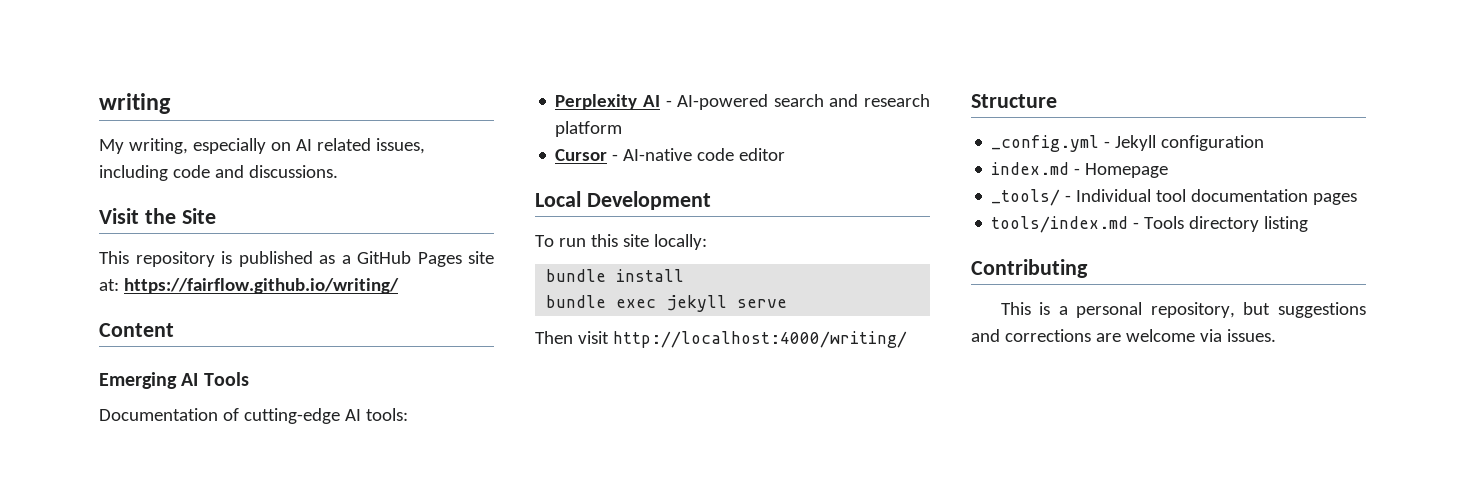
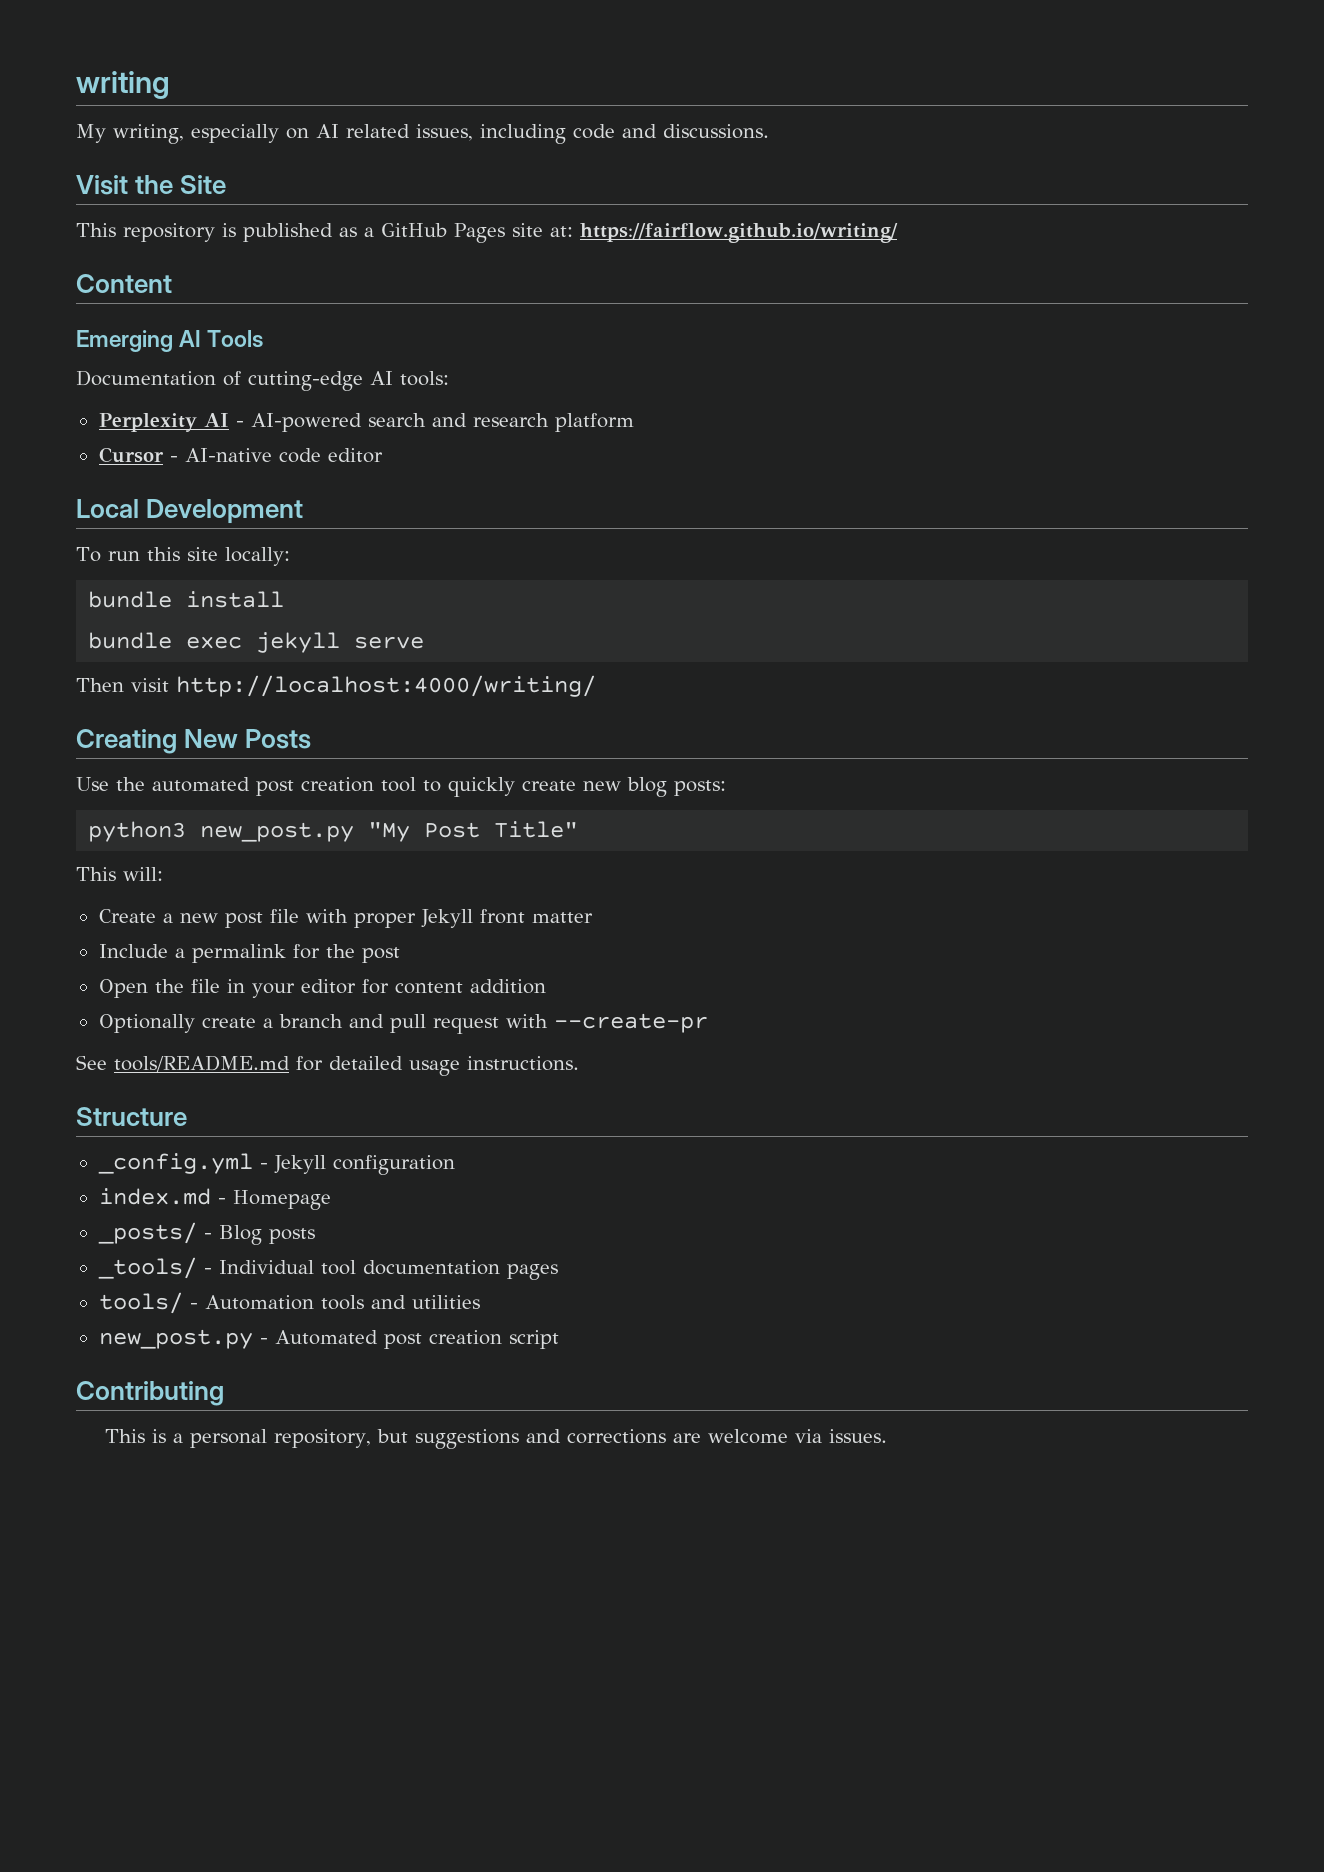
+ Creating New Posts
+ Use the automated post creation tool to quickly create new blog posts:
+ python3 new_post.py "My Post Title"
+ This will:
+ Create a new post file with proper Jekyll front matter
+ Include a permalink for the post
+ Open the file in your editor for content addition
+ Optionally create a branch and pull request with --create-pr
+ See tools/README.md for detailed usage instructions.
+ _posts/ - Blog posts
- tools/index.md - Tools directory listing
+ tools/ - Automation tools and utilities
+ new_post.py - Automated post creation script

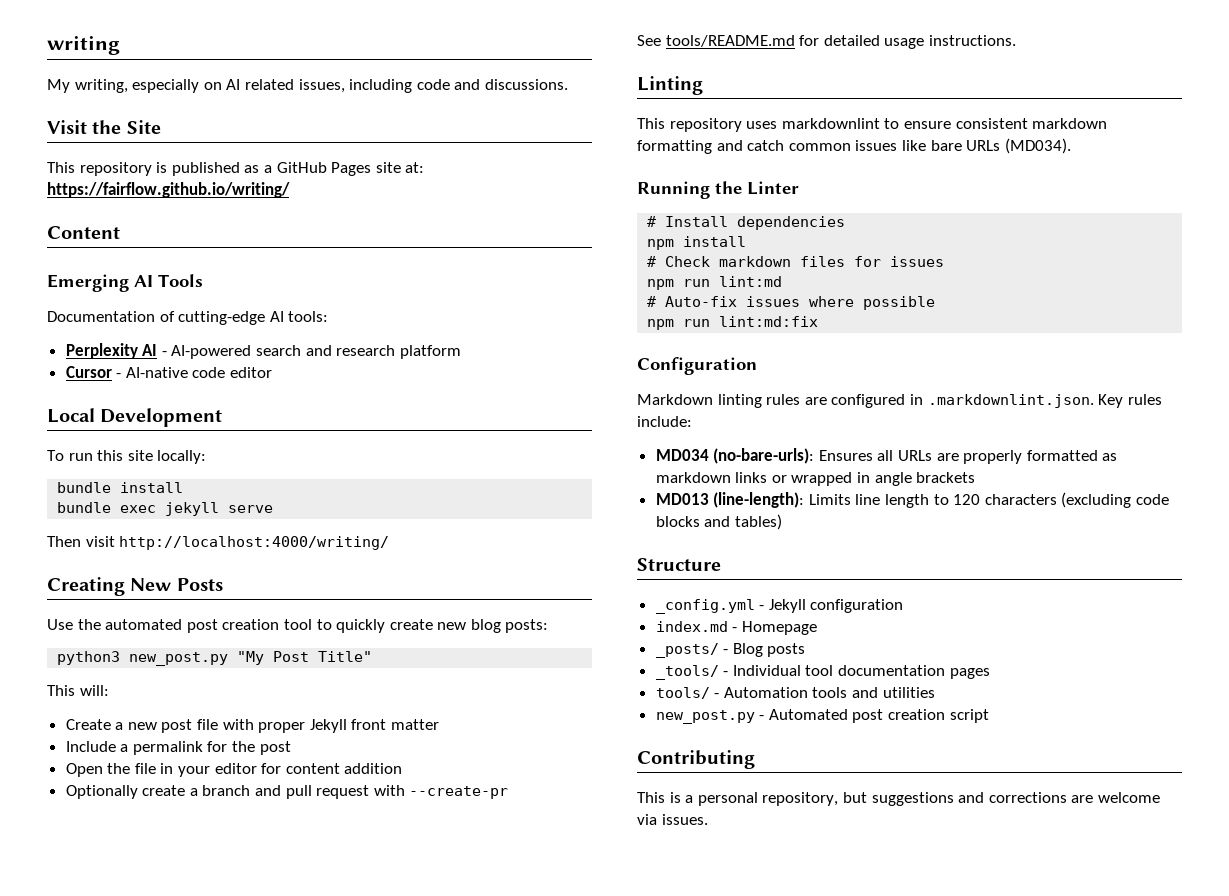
+ Linting
+ This repository uses markdownlint to ensure consistent markdown formatting and catch common issues like bare URLs (MD034).
+ Running the Linter
+ # Install dependencies
+ npm install
+ # Check markdown files for issues
+ npm run lint:md
+ # Auto-fix issues where possible
+ npm run lint:md:fix
+ Configuration
+ Markdown linting rules are configured in .markdownlint.json. Key rules include:
+ MD034 (no-bare-urls): Ensures all URLs are properly formatted as markdown links or wrapped in angle brackets
+ MD013 (line-length): Limits line length to 120 characters (excluding code blocks and tables)

